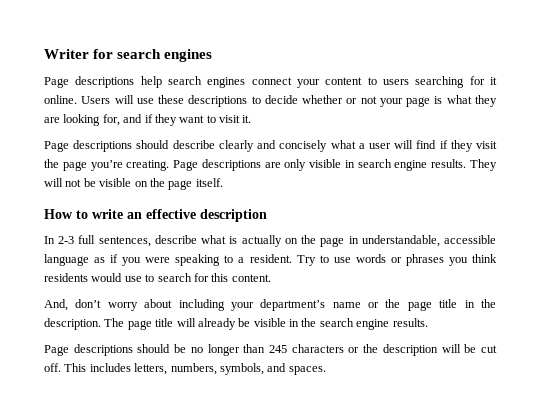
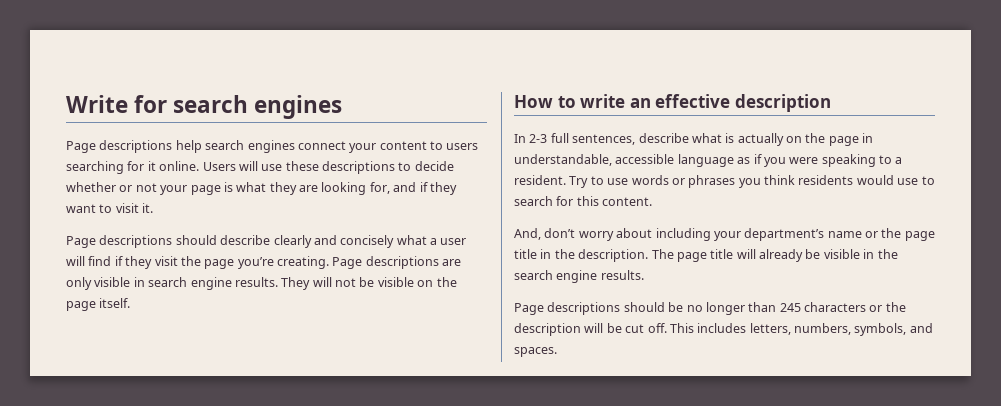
- Writer for search engines
+ Write for search engines

